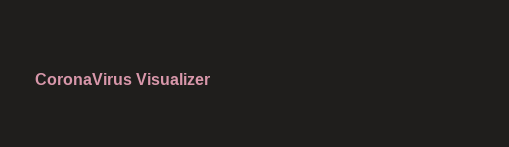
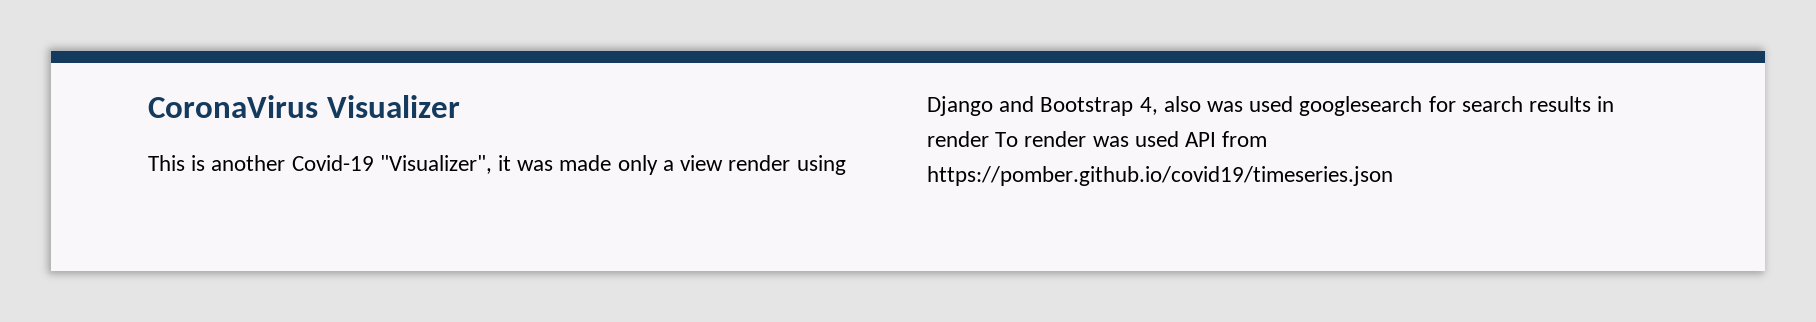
+ This is another Covid-19 "Visualizer", it was made only a view render using Django and Bootstrap 4, also was used googlesearch for search results in render To render was used API from https://pomber.github.io/covid19/timeseries.json

